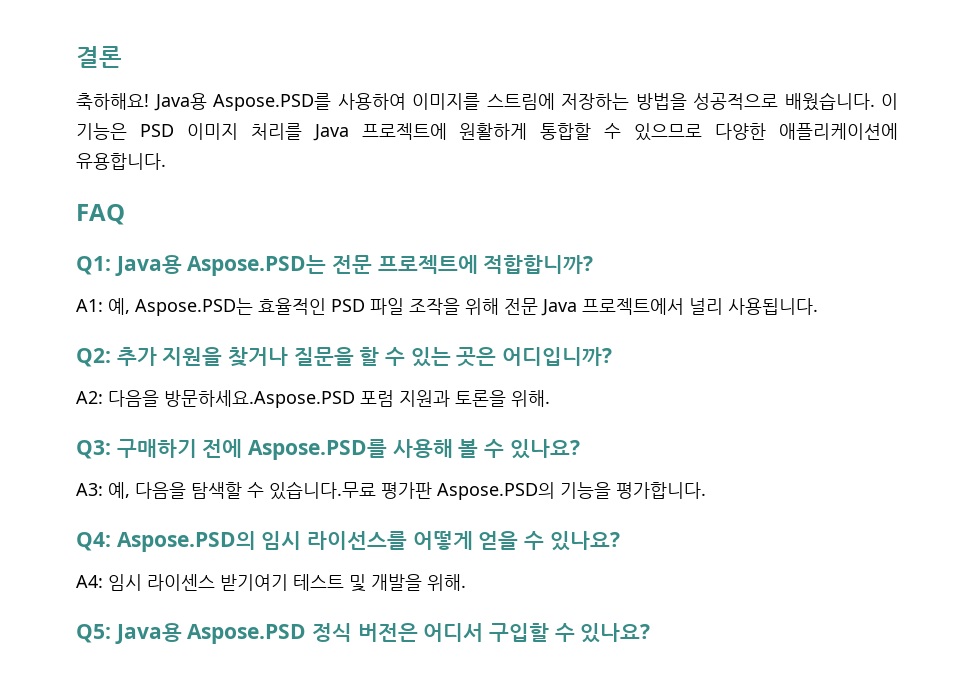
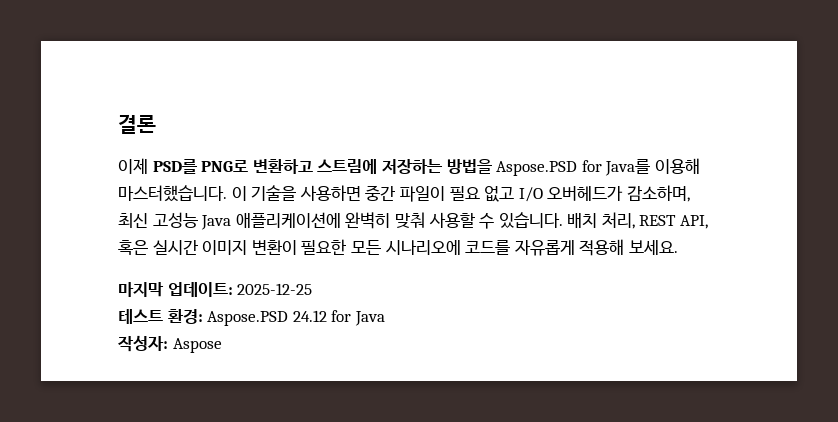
- 축하해요! Java용 Aspose.PSD를 사용하여 이미지를 스트림에 저장하는 방법을 성공적으로 배웠습니다. 이 기능은 PSD 이미지 처리를 Java 프로젝트에 원활하게 통합할 수 있으므로 다양한 애플리케이션에 유용합니다.
- FAQ
- Q1: Java용 Aspose.PSD는 전문 프로젝트에 적합합니까?
- A1: 예, Aspose.PSD는 효율적인 PSD 파일 조작을 위해 전문 Java 프로젝트에서 널리 사용됩니다.
- Q2: 추가 지원을 찾거나 질문을 할 수 있는 곳은 어디입니까?
- A2: 다음을 방문하세요.Aspose.PSD 포럼 지원과 토론을 위해.
- Q3: 구매하기 전에 Aspose.PSD를 사용해 볼 수 있나요?
- A3: 예, 다음을 탐색할 수 있습니다.무료 평가판 Aspose.PSD의 기능을 평가합니다.
- Q4: Aspose.PSD의 임시 라이선스를 어떻게 얻을 수 있나요?
- A4: 임시 라이센스 받기여기 테스트 및 개발을 위해.
- Q5: Java용 Aspose.PSD 정식 버전은 어디서 구입할 수 있나요?
+ 이제 PSD를 PNG로 변환하고 스트림에 저장하는 방법을 Aspose.PSD for Java를 이용해 마스터했습니다. 이 기술을 사용하면 중간 파일이 필요 없고 I/O 오버헤드가 감소하며, 최신 고성능 Java 애플리케이션에 완벽히 맞춰 사용할 수 있습니다. 배치 처리, REST API, 혹은 실시간 이미지 변환이 필요한 모든 시나리오에 코드를 자유롭게 적용해 보세요.
+ 마지막 업데이트: 2025-12-25
+ 테스트 환경: Aspose.PSD 24.12 for Java
+ 작성자: Aspose

